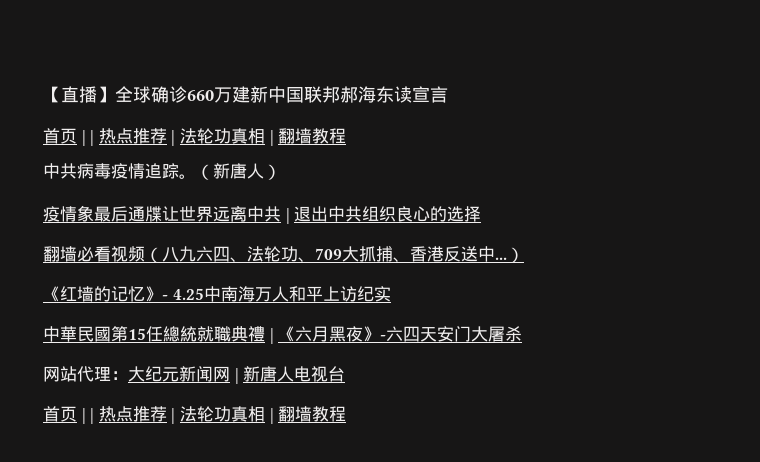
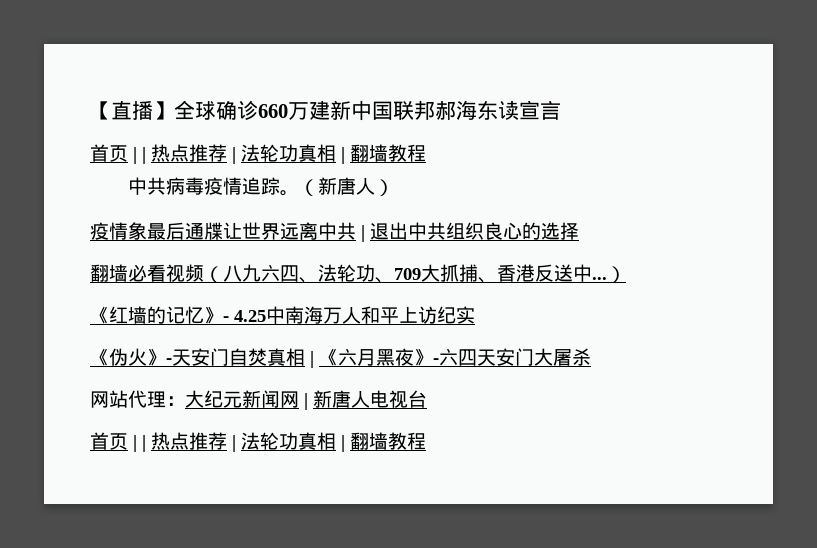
- 中華民國第15任總統就職典禮 | 《六月黑夜》-六四天安门大屠杀
+ 《伪火》-天安门自焚真相 | 《六月黑夜》-六四天安门大屠杀

